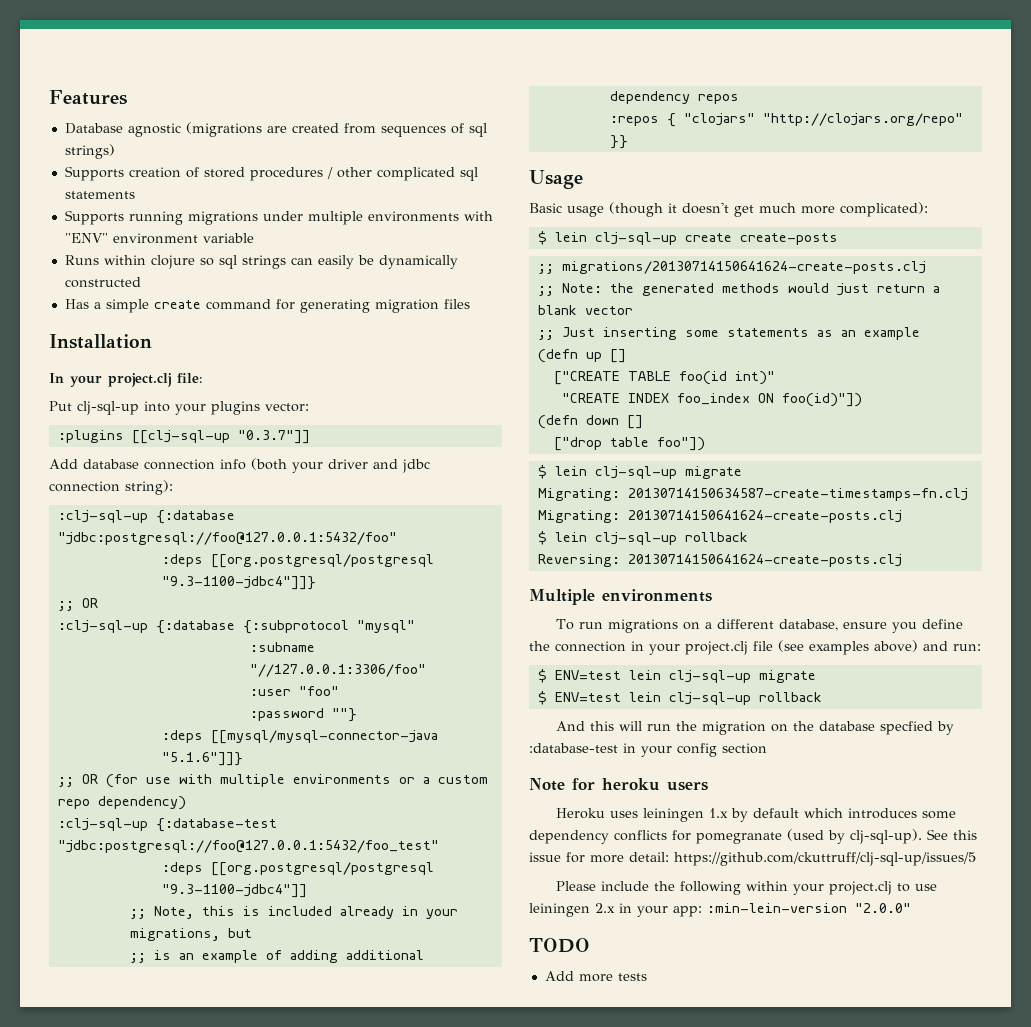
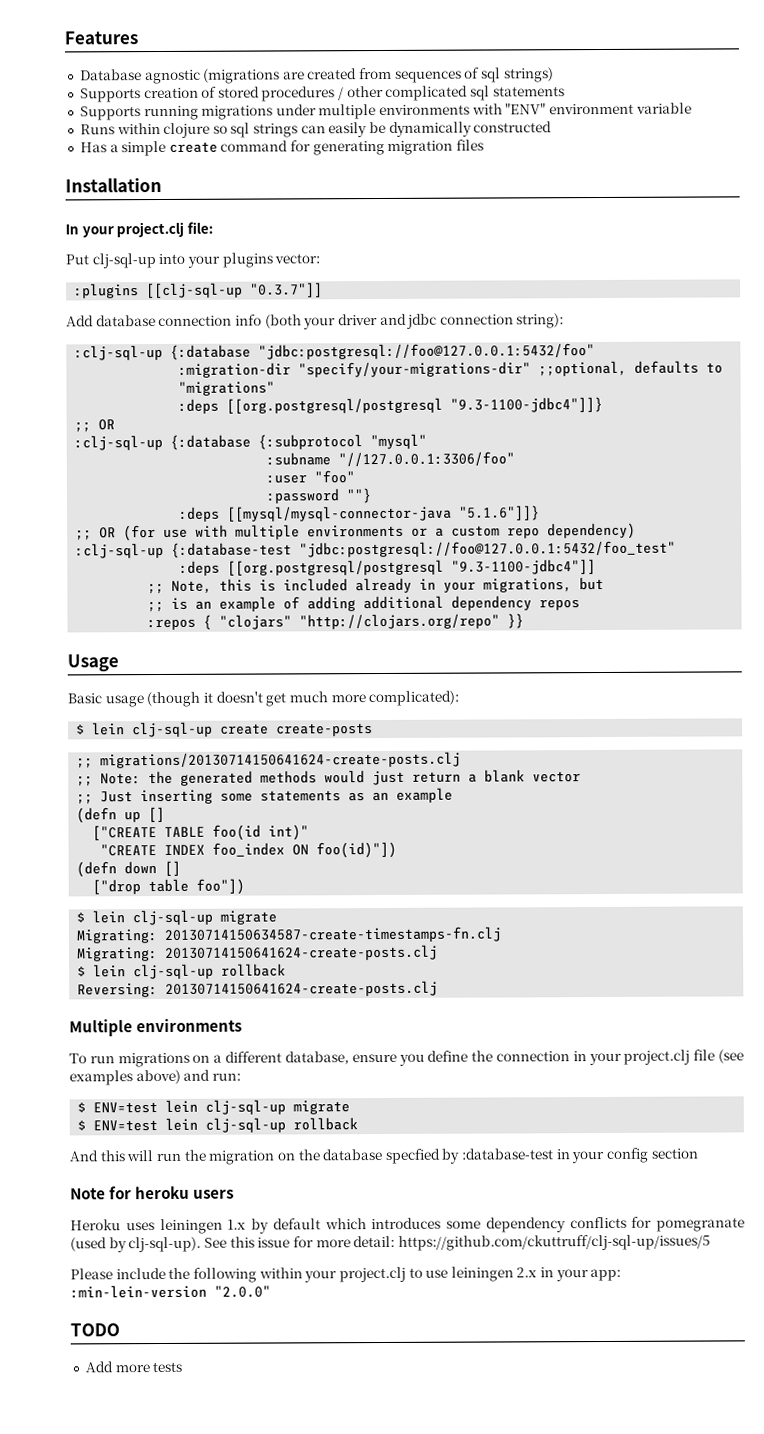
+ :migration-dir "specify/your-migrations-dir" ;;optional, defaults to "migrations"

